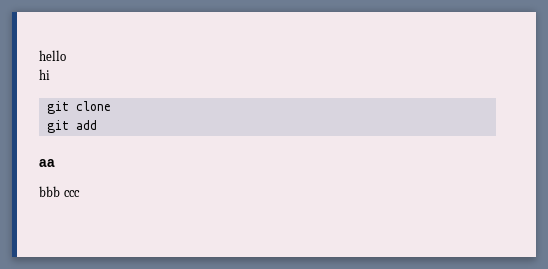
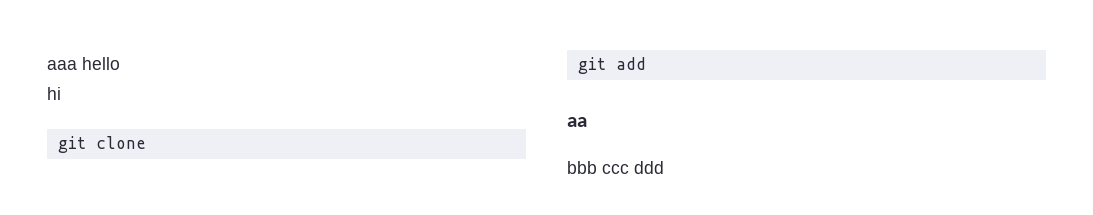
- hello
+ aaa hello
- bbb ccc
+ bbb ccc ddd

